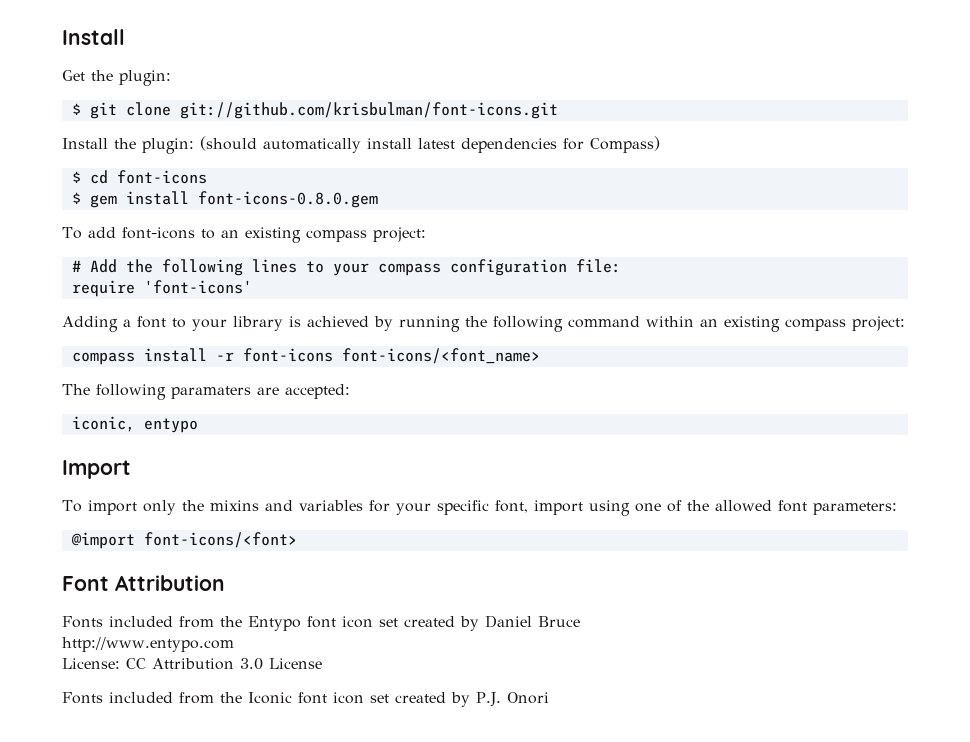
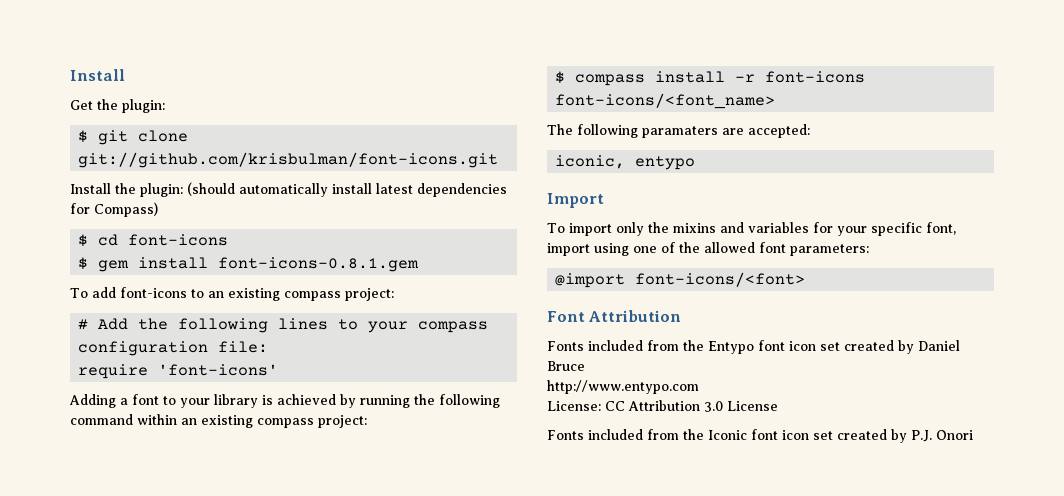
- $ gem install font-icons-0.8.0.gem
+ $ gem install font-icons-0.8.1.gem
- compass install -r font-icons font-icons/<font_name>
+ $ compass install -r font-icons font-icons/<font_name>

